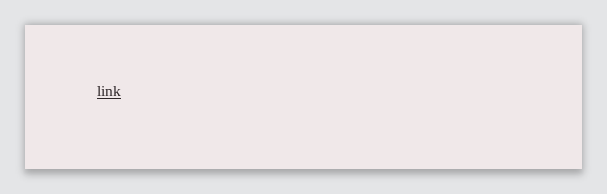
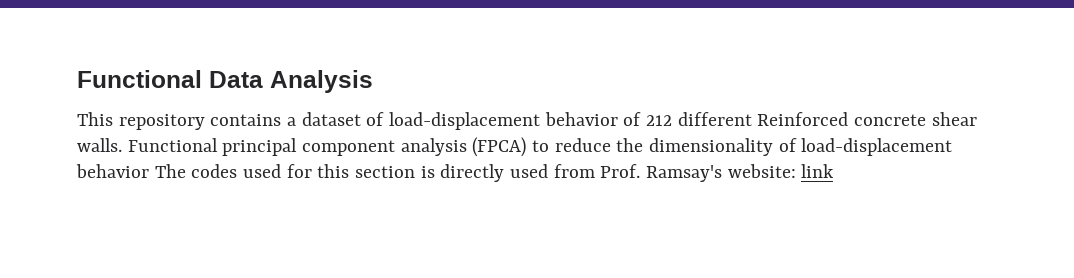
- link
+ Functional Data Analysis
+ This repository contains a dataset of load-displacement behavior of 212 different Reinforced concrete shear walls. Functional principal component analysis (FPCA) to reduce the dimensionality of load-displacement behavior The codes used for this section is directly used from Prof. Ramsay's website: link

